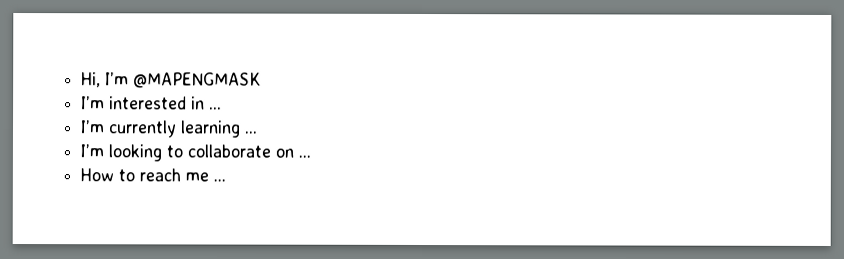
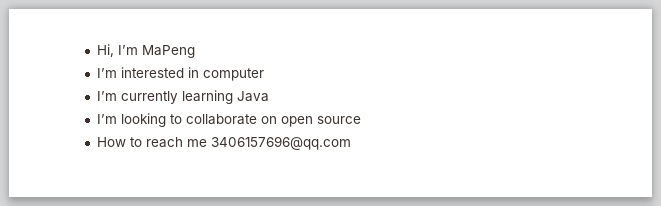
- Hi, I’m @MAPENGMASK
+ Hi, I’m MaPeng
- I’m interested in ...
+ I’m interested in computer
- I’m currently learning ...
+ I’m currently learning Java
- I’m looking to collaborate on ...
+ I’m looking to collaborate on open source
- How to reach me ...
+ How to reach me 3406157696@qq.com

